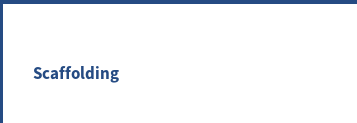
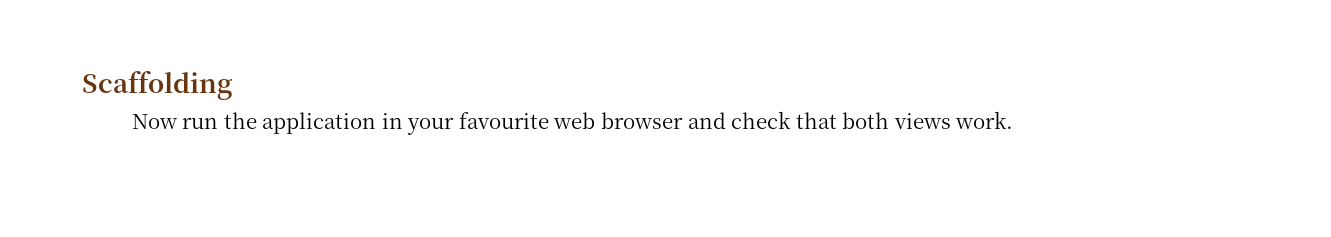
+ Now run the application in your favourite web browser and check that both views work.

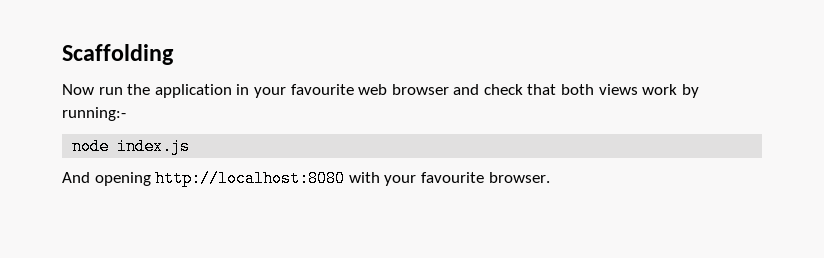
- Now run the application in your favourite web browser and check that both views work.
+ Now run the application in your favourite web browser and check that both views work by running:-
+ node index.js
+ And opening http://localhost:8080 with your favourite browser.

